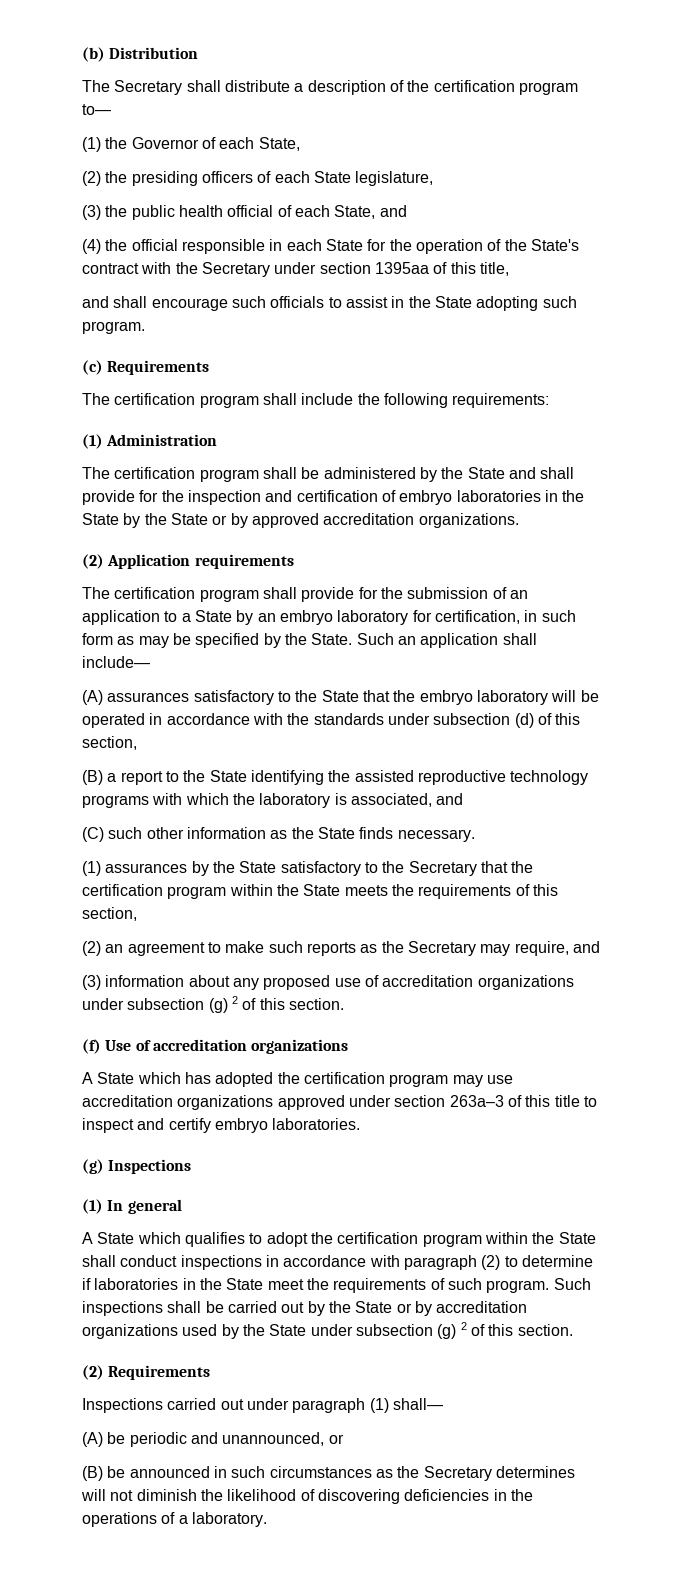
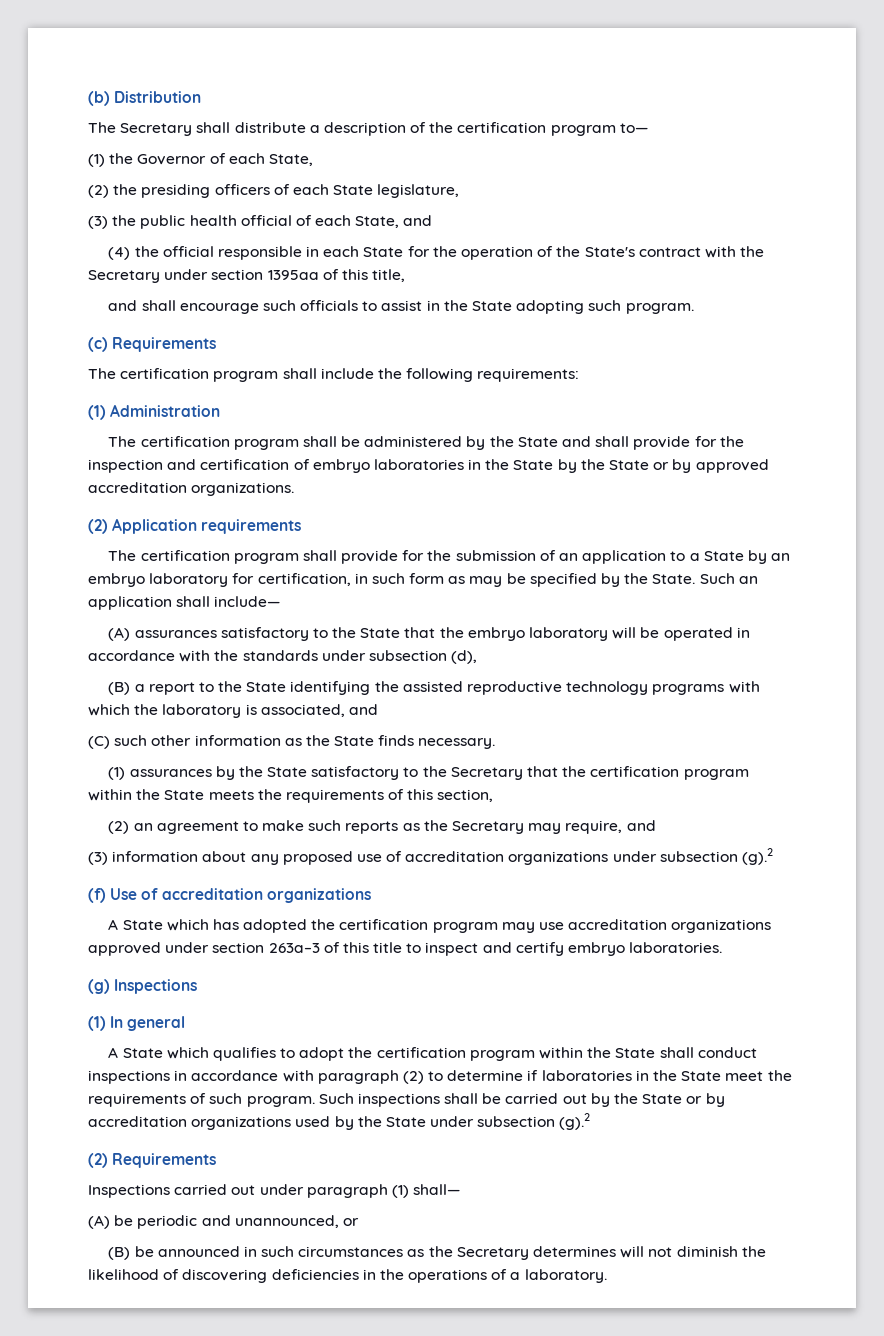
- (A) assurances satisfactory to the State that the embryo laboratory will be operated in accordance with the standards under subsection (d) of this section,
+ (A) assurances satisfactory to the State that the embryo laboratory will be operated in accordance with the standards under subsection (d),
- (3) information about any proposed use of accreditation organizations under subsection (g) 2 of this section.
+ (3) information about any proposed use of accreditation organizations under subsection (g).2
- Such inspections shall be carried out by the State or by accreditation organizations used by the State under subsection (g) 2 of this section.
+ Such inspections shall be carried out by the State or by accreditation organizations used by the State under subsection (g).2

